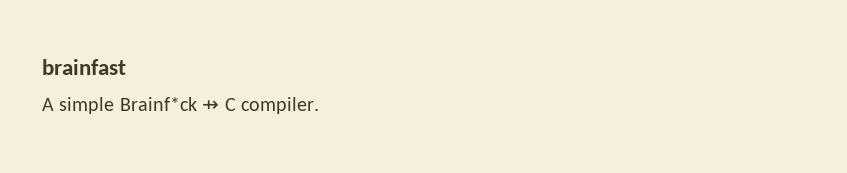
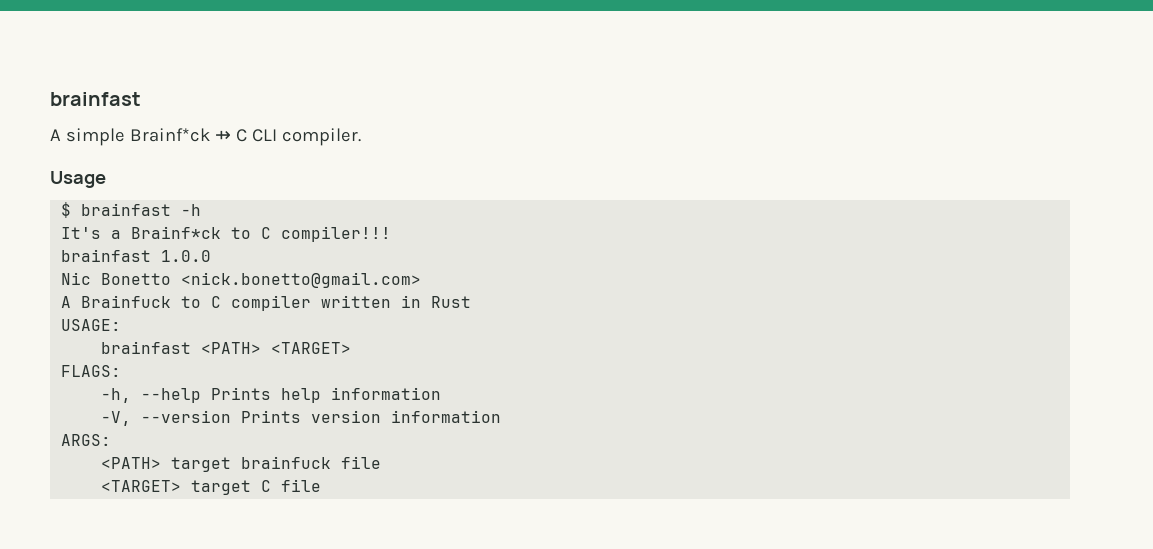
- A simple Brainf*ck ⇸ C compiler.
+ A simple Brainf*ck ⇸ C CLI compiler.
+ Usage
+ $ brainfast -h
+ It's a Brainf*ck to C compiler!!!
+ brainfast 1.0.0
+ Nic Bonetto <nick.bonetto@gmail.com>
+ A Brainfuck to C compiler written in Rust
+ USAGE:
+ brainfast <PATH> <TARGET>
+ FLAGS:
+ -h, --help Prints help information
+ -V, --version Prints version information
+ ARGS:
+ <PATH> target brainfuck file
+ <TARGET> target C file

